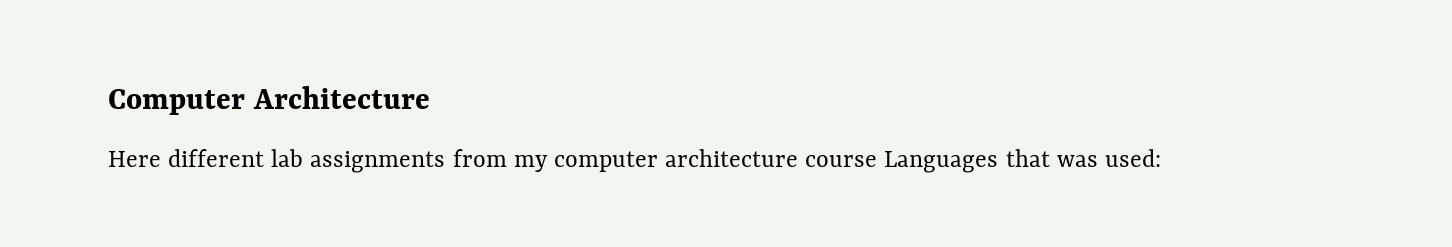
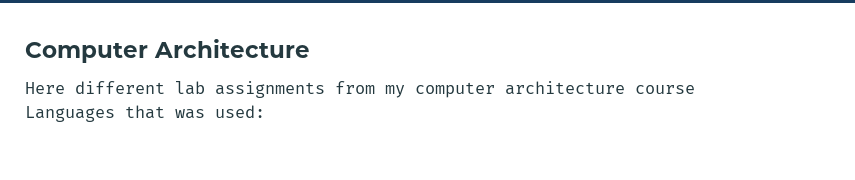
- Here different lab assignments from my computer architecture course Languages that was used:
+ Here different lab assignments from my computer architecture course
+ Languages that was used:

